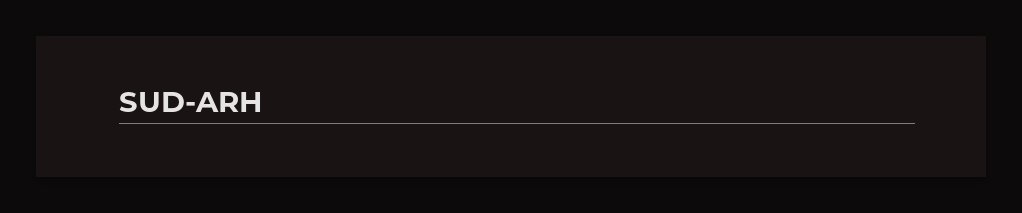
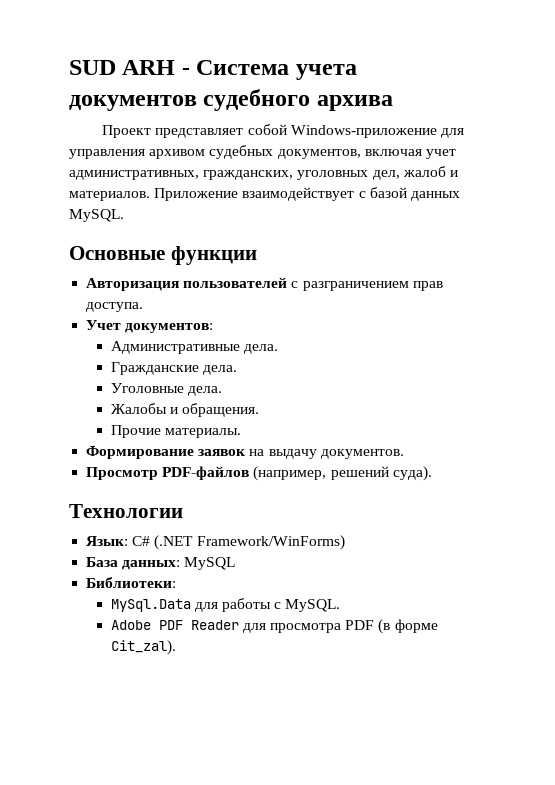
- SUD-ARH
+ SUD ARH - Система учета документов судебного архива
+ Проект представляет собой Windows-приложение для управления архивом судебных документов, включая учет административных, гражданских, уголовных дел, жалоб и материалов. Приложение взаимодействует с базой данных MySQL.
+ Основные функции
+ Авторизация пользователей с разграничением прав доступа.
+ Учет документов:
+ Административные дела.
+ Гражданские дела.
+ Уголовные дела.
+ Жалобы и обращения.
+ Прочие материалы.
+ Формирование заявок на выдачу документов.
+ Просмотр PDF-файлов (например, решений суда).
+ Технологии
+ Язык: C# (.NET Framework/WinForms)
+ База данных: MySQL
+ Библиотеки:
+ MySql.Data для работы с MySQL.
+ Adobe PDF Reader для просмотра PDF (в форме Cit_zal).

